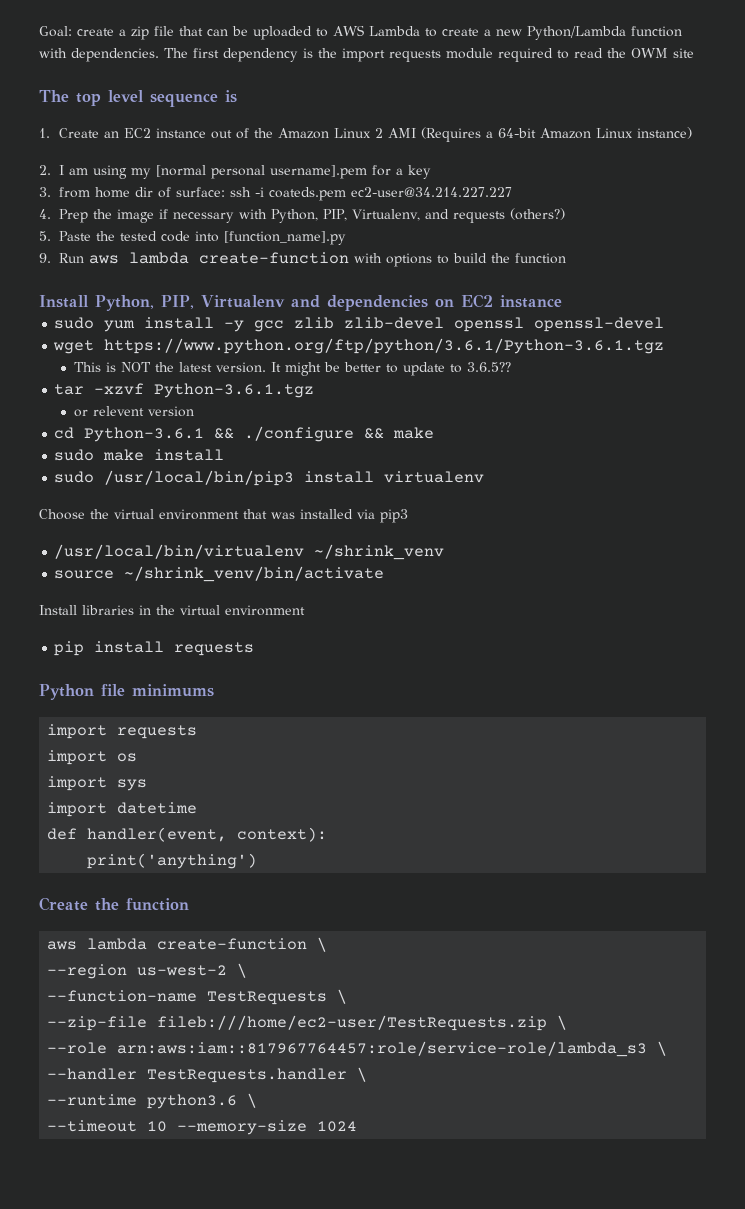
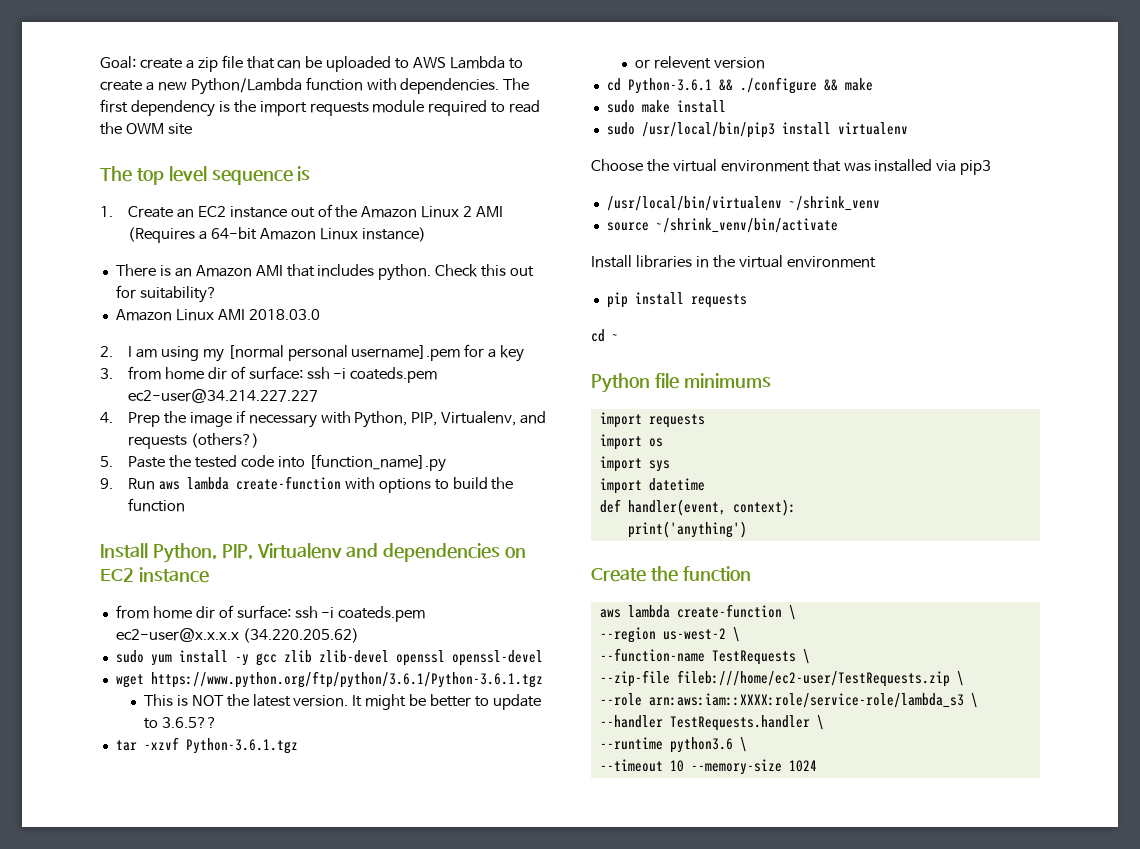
+ There is an Amazon AMI that includes python. Check this out for suitability?
+ Amazon Linux AMI 2018.03.0
+ from home dir of surface: ssh -i coateds.pem ec2-user@x.x.x.x (34.220.205.62)
+ cd ~
- --role arn:aws:iam::817967764457:role/service-role/lambda_s3 \
+ --role arn:aws:iam::XXXX:role/service-role/lambda_s3 \

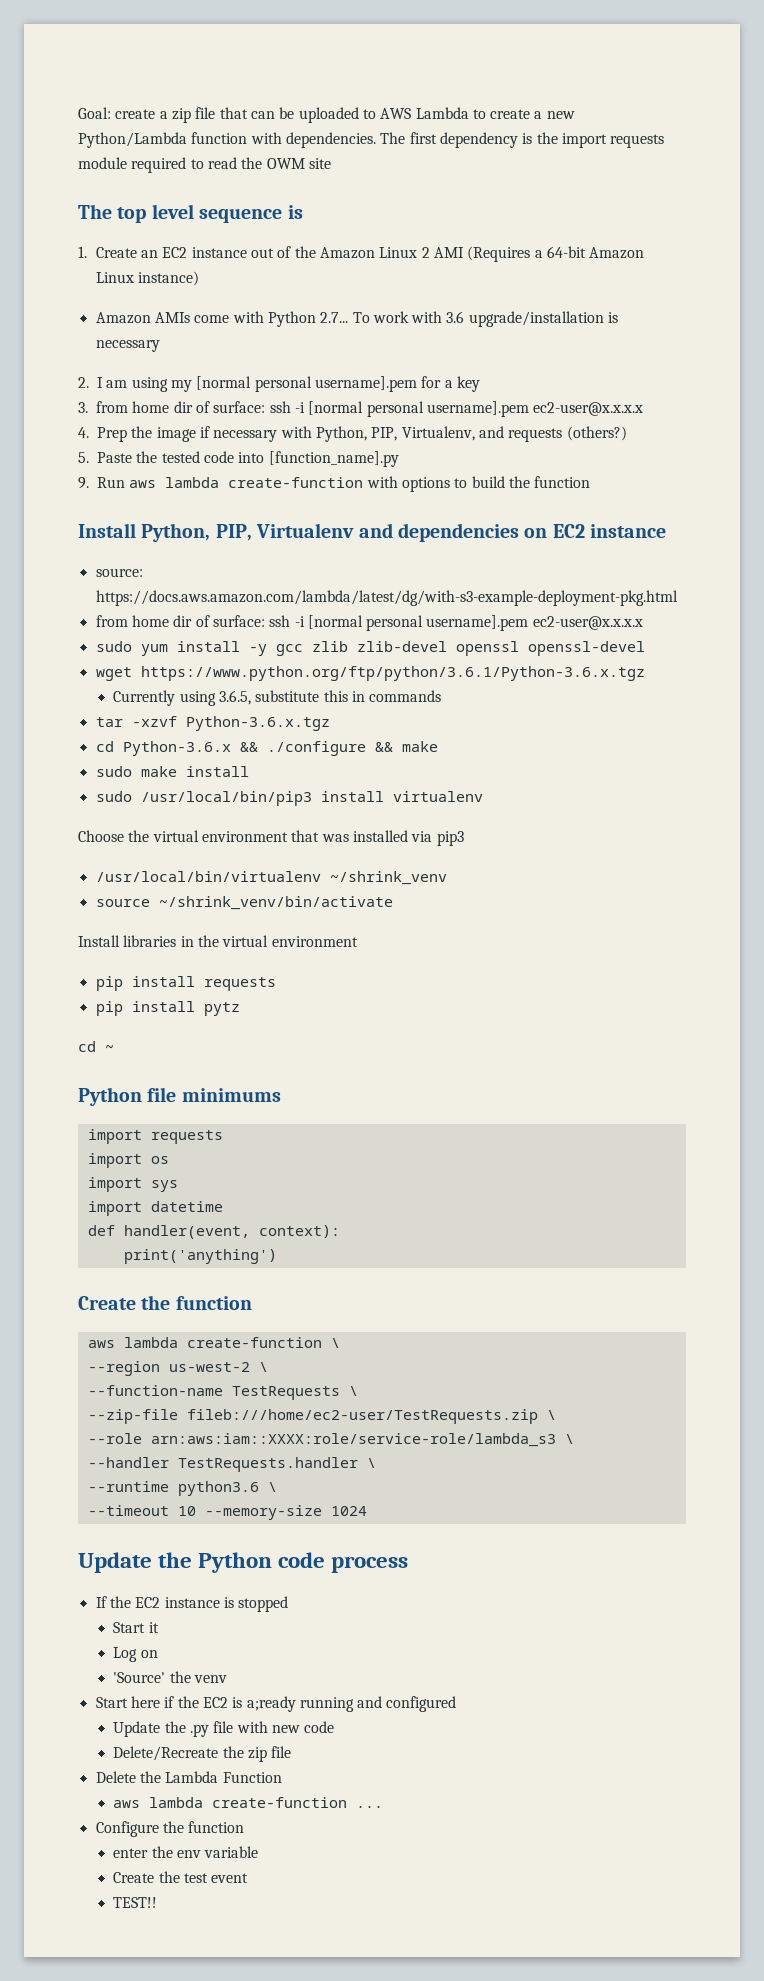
- There is an Amazon AMI that includes python. Check this out for suitability?
- Amazon Linux AMI 2018.03.0
+ Amazon AMIs come with Python 2.7... To work with 3.6 upgrade/installation is necessary
- 3. from home dir of surface: ssh -i coateds.pem ec2-user@34.214.227.227
+ 3. from home dir of surface: ssh -i [normal personal username].pem ec2-user@x.x.x.x
- from home dir of surface: ssh -i coateds.pem ec2-user@x.x.x.x (34.220.205.62)
+ source: https://docs.aws.amazon.com/lambda/latest/dg/with-s3-example-deployment-pkg.html
+ from home dir of surface: ssh -i [normal personal username].pem ec2-user@x.x.x.x
- wget https://www.python.org/ftp/python/3.6.1/Python-3.6.1.tgz
- This is NOT the latest version. It might be better to update to 3.6.5??
- tar -xzvf Python-3.6.1.tgz
- or relevent version
- cd Python-3.6.1 && ./configure && make
+ wget https://www.python.org/ftp/python/3.6.1/Python-3.6.x.tgz
+ Currently using 3.6.5, substitute this in commands
+ tar -xzvf Python-3.6.x.tgz
+ cd Python-3.6.x && ./configure && make
+ pip install pytz
+ Update the Python code process
+ If the EC2 instance is stopped
+ Start it
+ Log on
+ 'Source' the venv
+ Start here if the EC2 is a;ready running and configured
+ Update the .py file with new code
+ Delete/Recreate the zip file
+ Delete the Lambda Function
+ aws lambda create-function ...
+ Configure the function
+ enter the env variable
+ Create the test event
+ TEST!!

